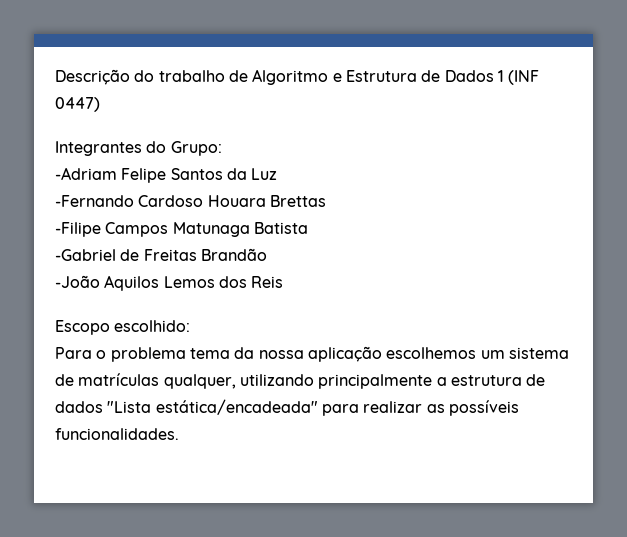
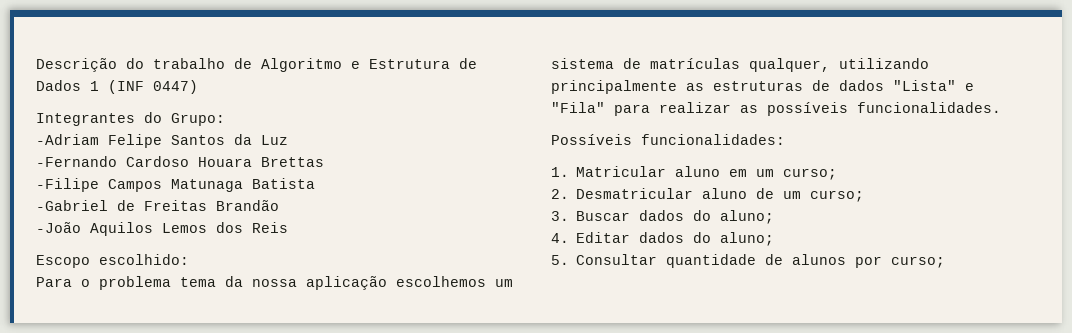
- Para o problema tema da nossa aplicação escolhemos um sistema de matrículas qualquer, utilizando principalmente a estrutura de dados "Lista estática/encadeada" para realizar as possíveis funcionalidades.
+ Para o problema tema da nossa aplicação escolhemos um sistema de matrículas qualquer, utilizando principalmente as estruturas de dados "Lista" e "Fila" para realizar as possíveis funcionalidades.
+ Possíveis funcionalidades:
+ 1. Matricular aluno em um curso;
+ 2. Desmatricular aluno de um curso;
+ 3. Buscar dados do aluno;
+ 4. Editar dados do aluno;
+ 5. Consultar quantidade de alunos por curso;

